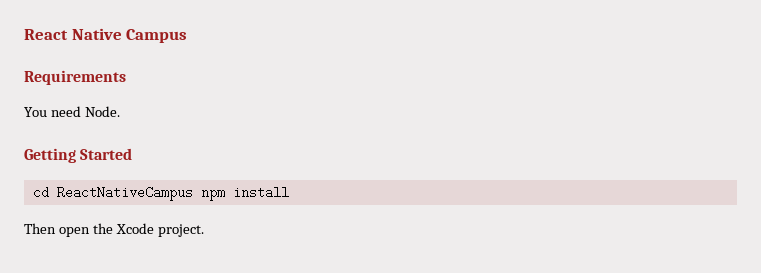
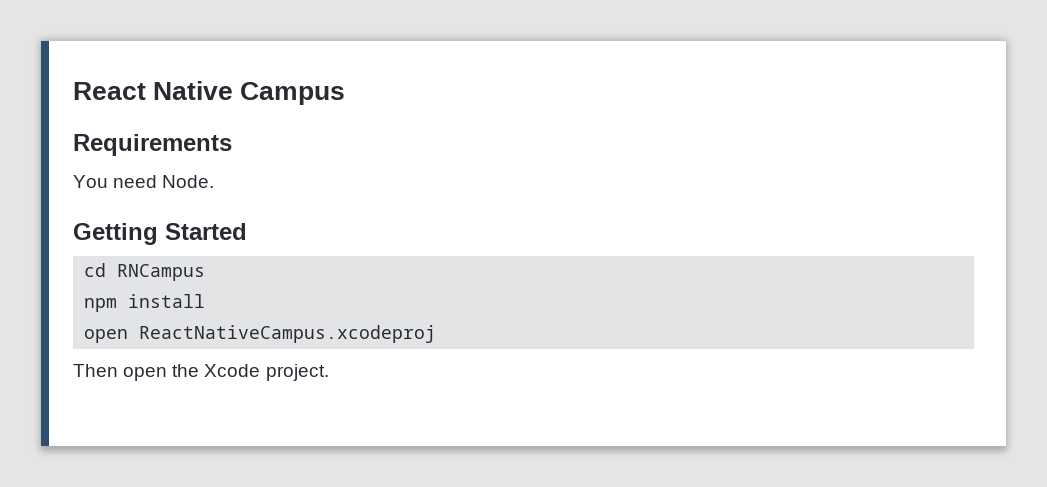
- cd ReactNativeCampus npm install
+ cd RNCampus
+ npm install
+ open ReactNativeCampus.xcodeproj

